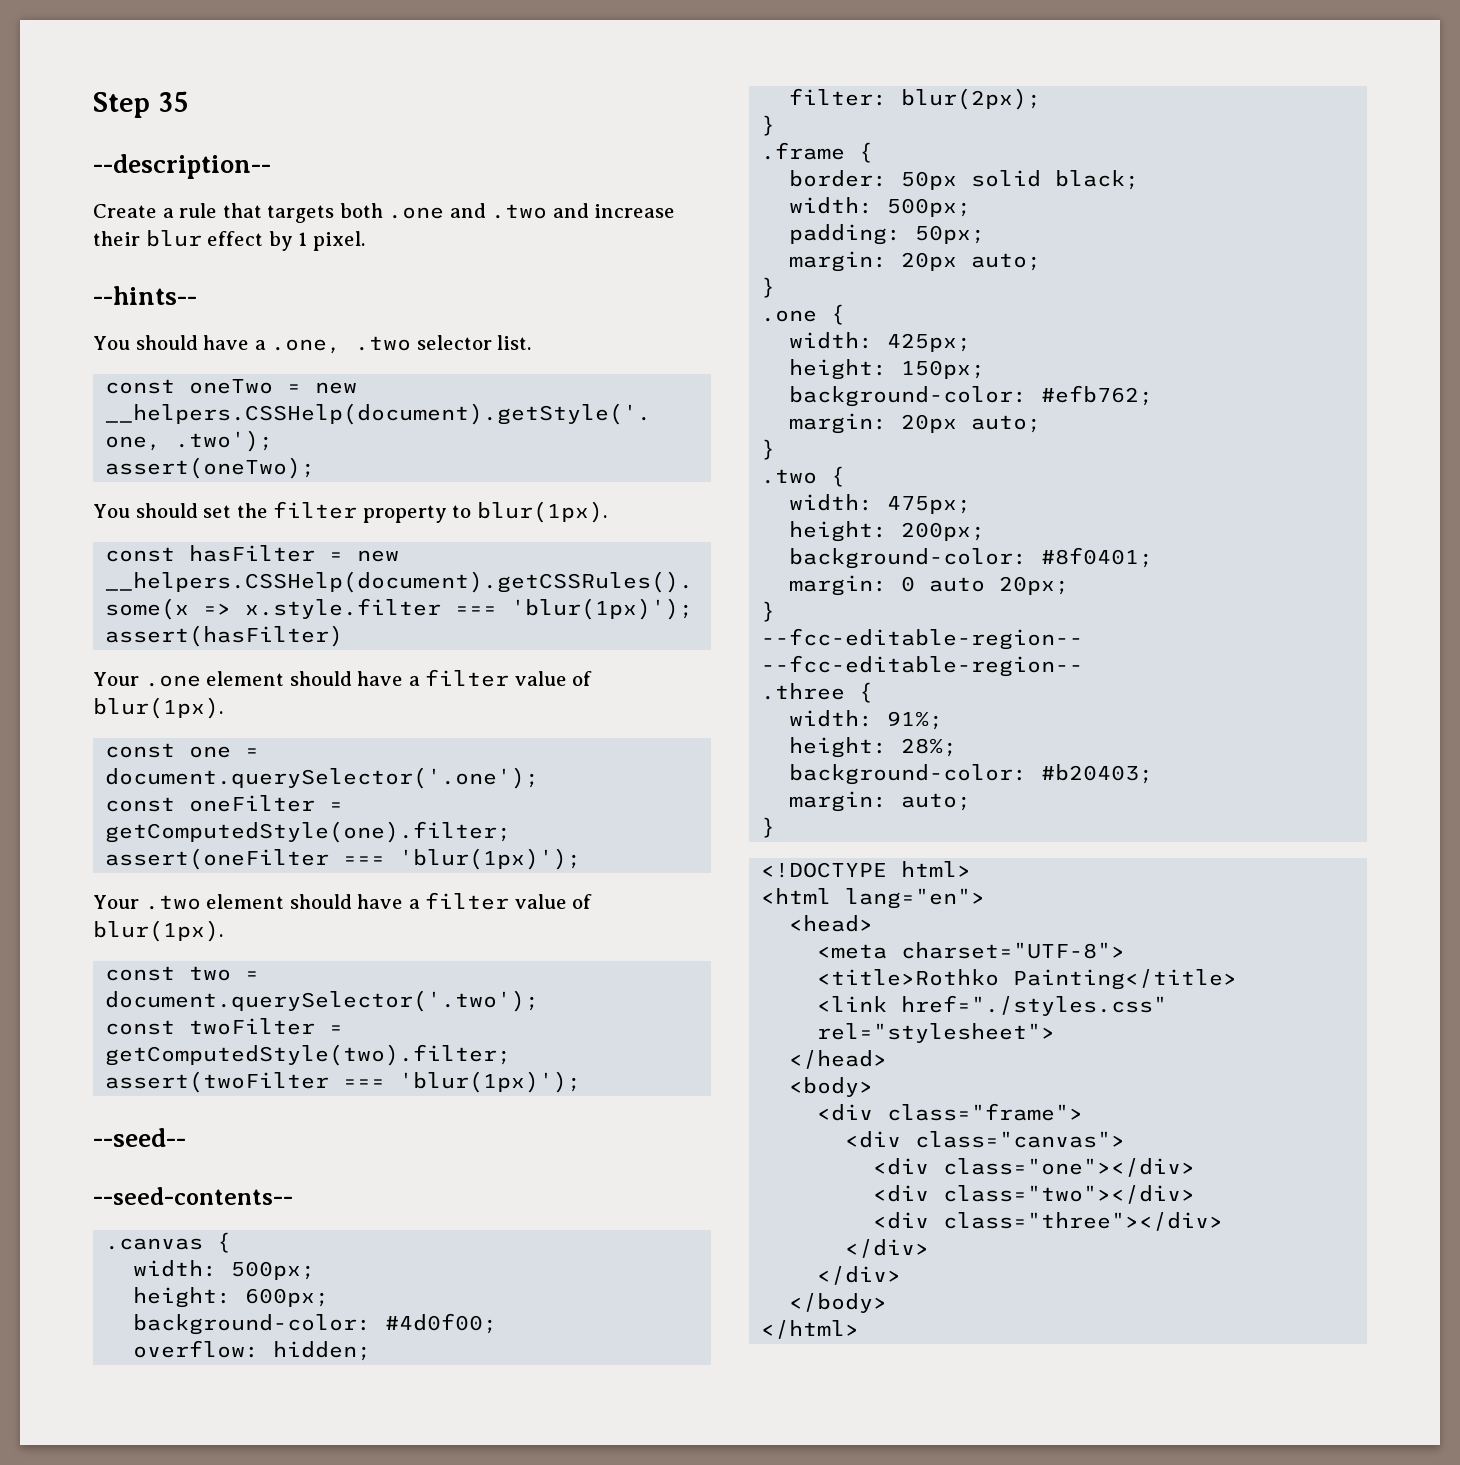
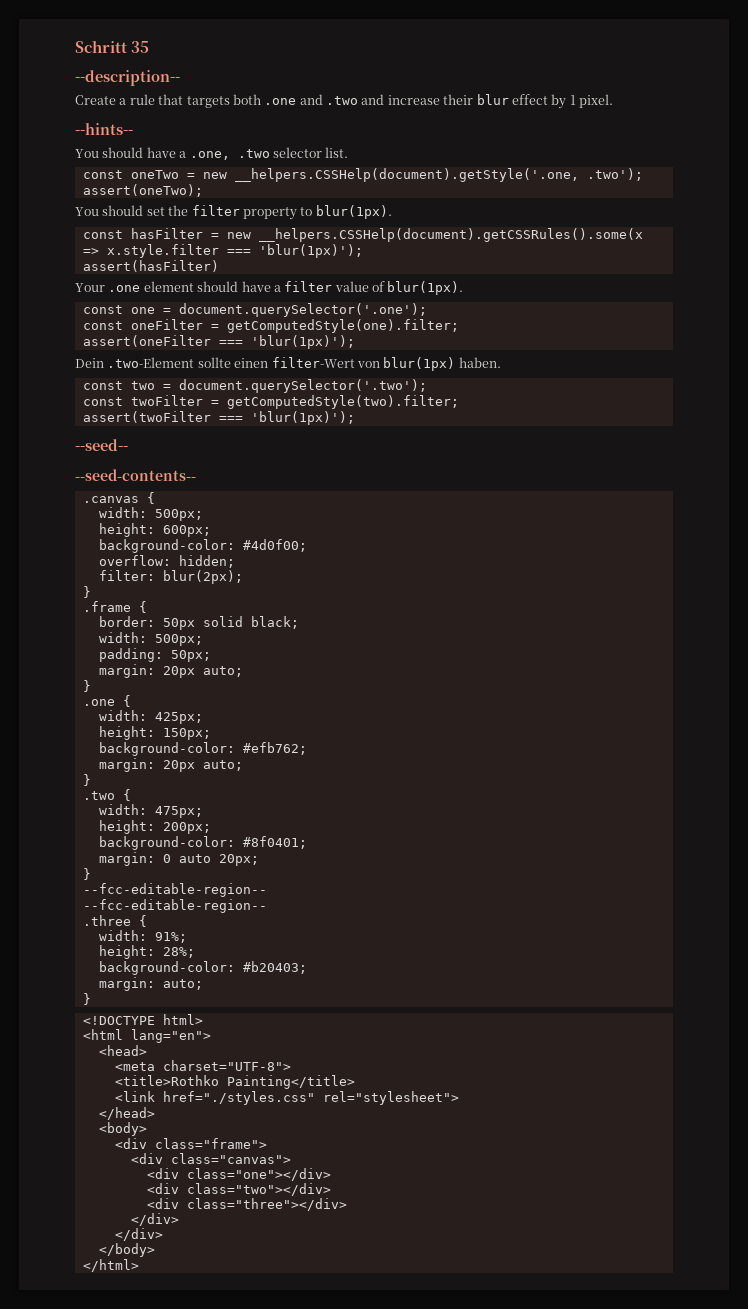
- Step 35
+ Schritt 35
- Your .two element should have a filter value of blur(1px).
+ Dein .two-Element sollte einen filter-Wert von blur(1px) haben.

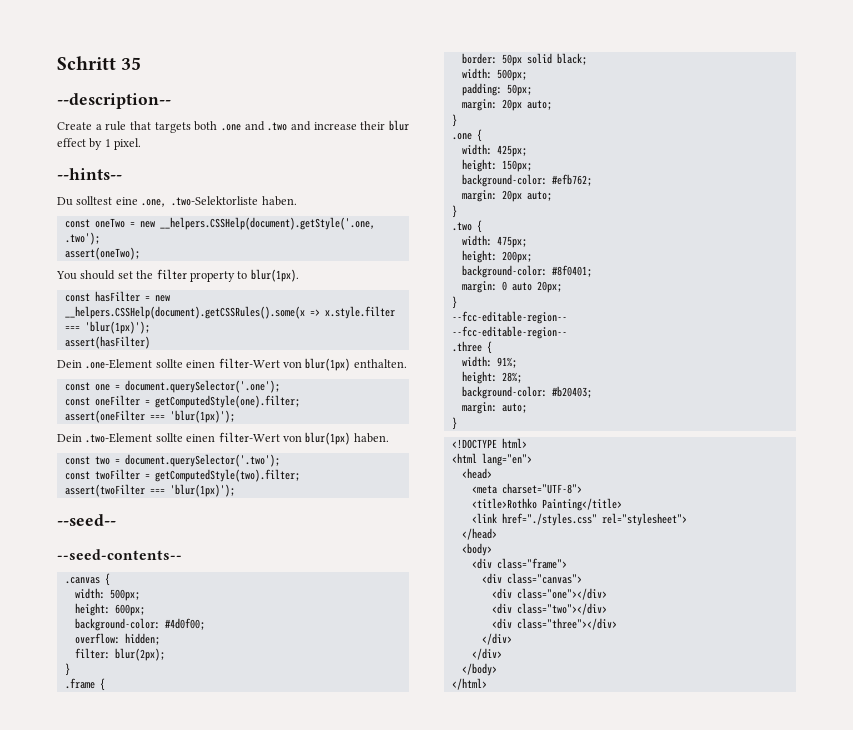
- You should have a .one, .two selector list.
+ Du solltest eine .one, .two-Selektorliste haben.
- Your .one element should have a filter value of blur(1px).
+ Dein .one-Element sollte einen filter-Wert von blur(1px) enthalten.

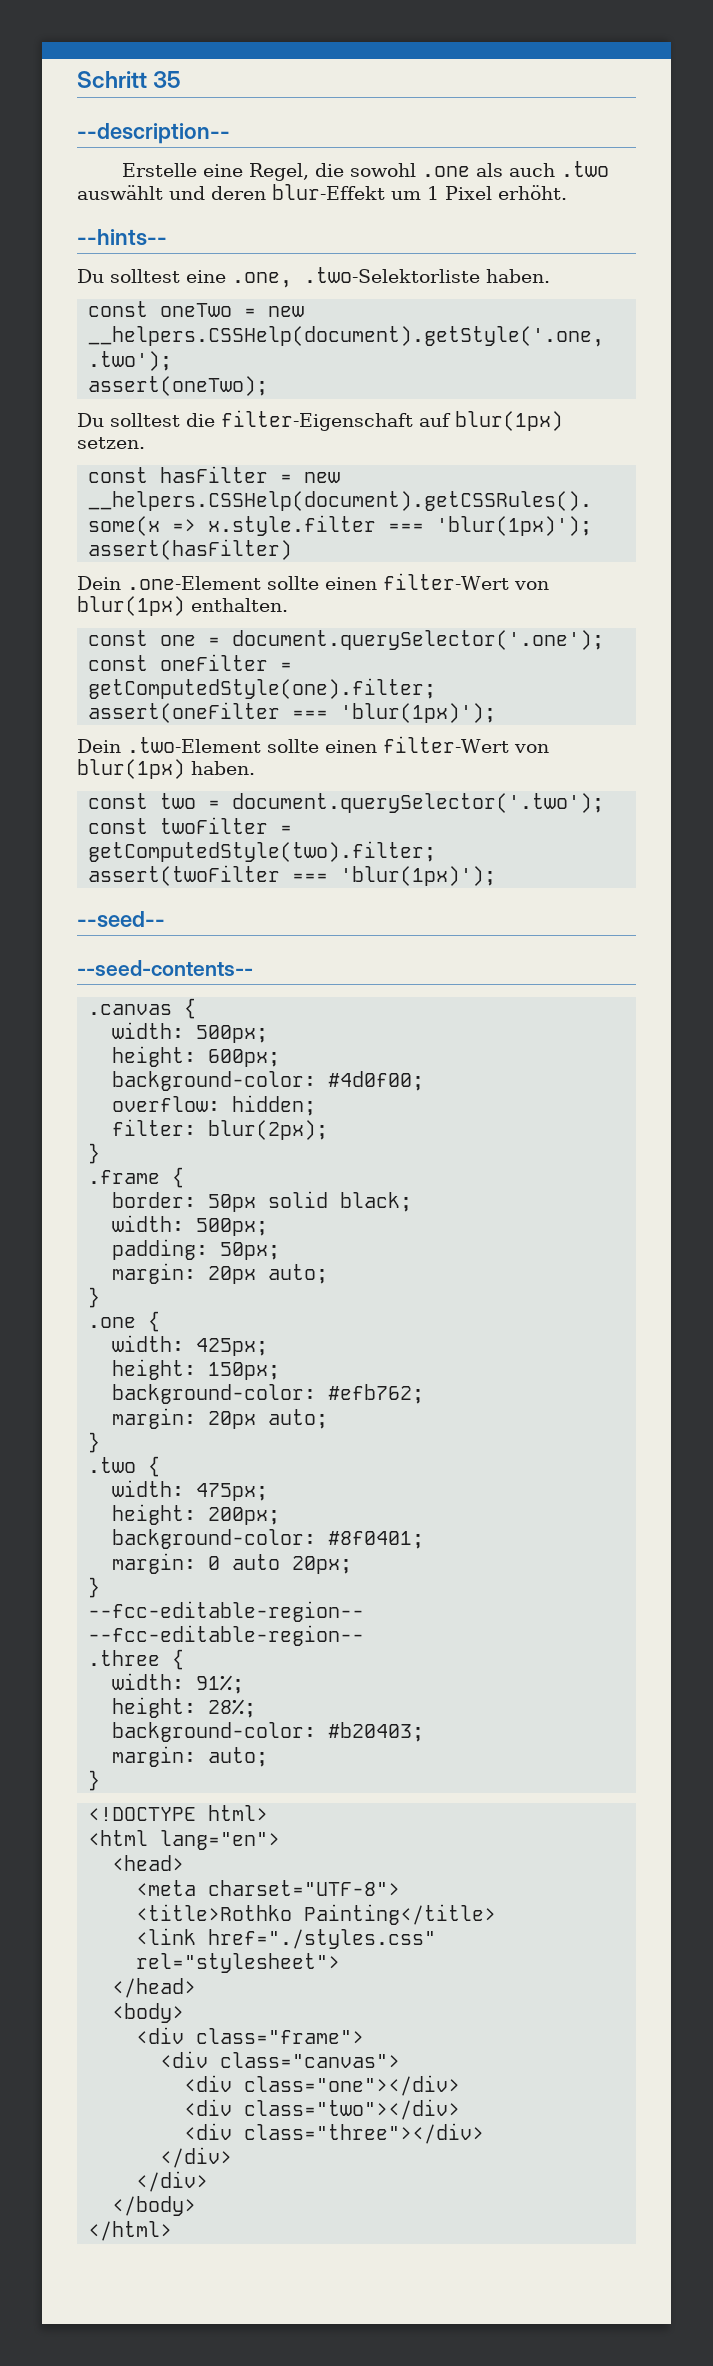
- Create a rule that targets both .one and .two and increase their blur effect by 1 pixel.
+ Erstelle eine Regel, die sowohl .one als auch .two auswählt und deren blur-Effekt um 1 Pixel erhöht.
- You should set the filter property to blur(1px).
+ Du solltest die filter-Eigenschaft auf blur(1px) setzen.

